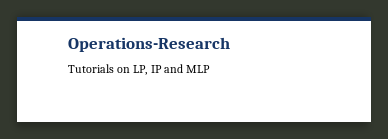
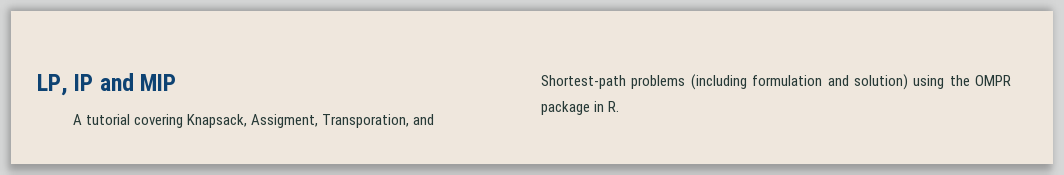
- Operations-Research
- Tutorials on LP, IP and MLP
+ LP, IP and MIP
+ A tutorial covering Knapsack, Assigment, Transporation, and Shortest-path problems (including formulation and solution) using the OMPR package in R.

